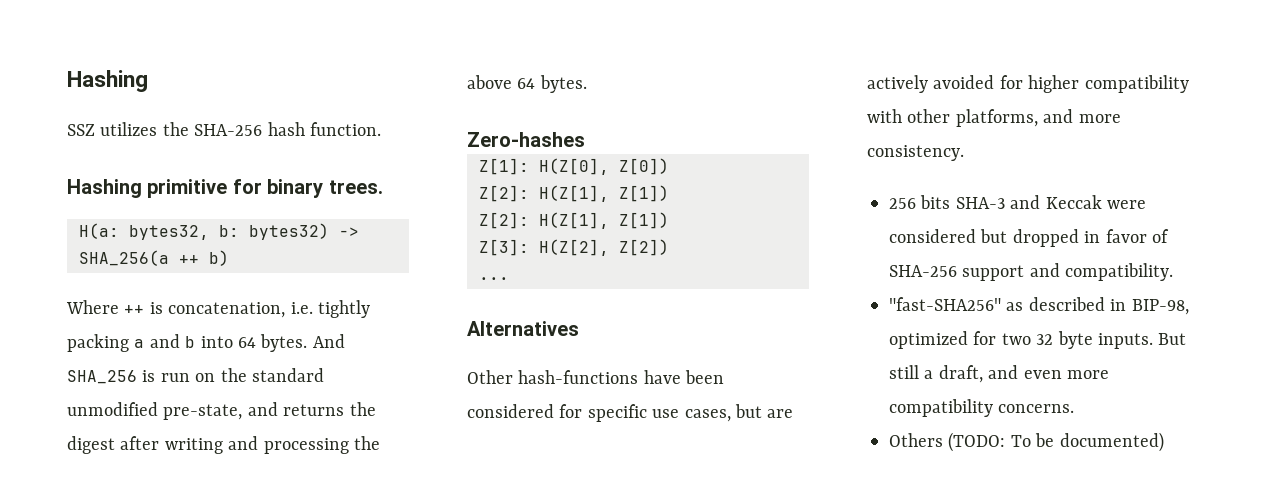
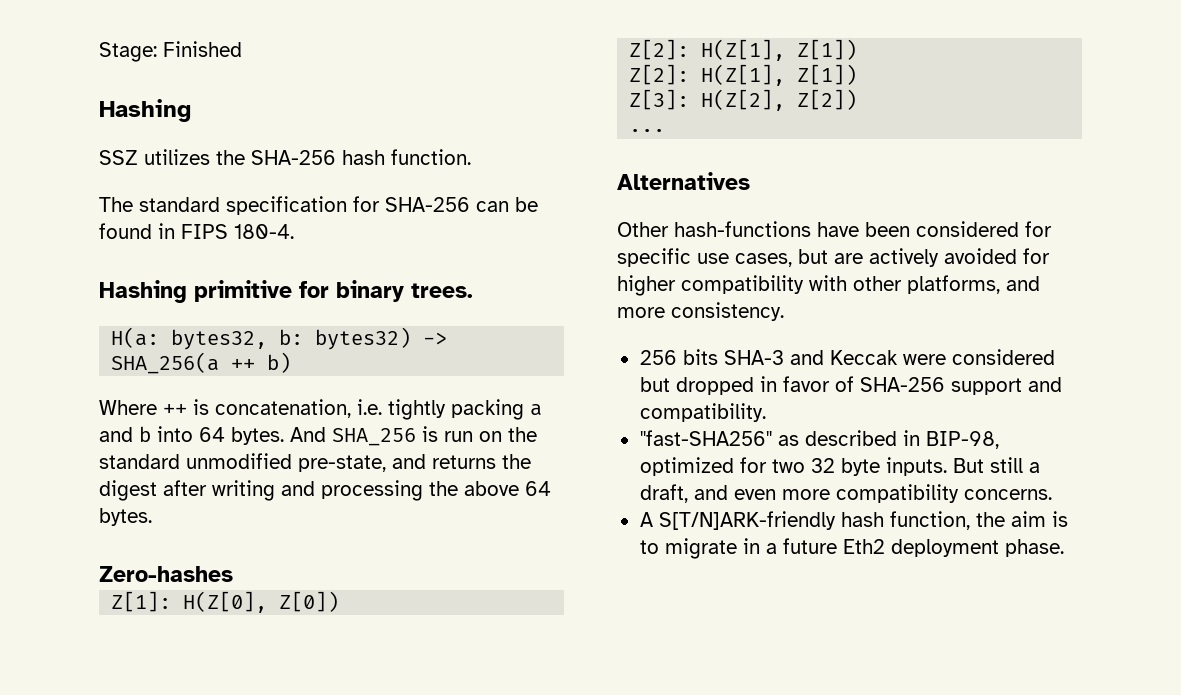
+ Stage: Finished
+ The standard specification for SHA-256 can be found in FIPS 180-4.
- Others (TODO: To be documented)
+ A S[T/N]ARK-friendly hash function, the aim is to migrate in a future Eth2 deployment phase.

